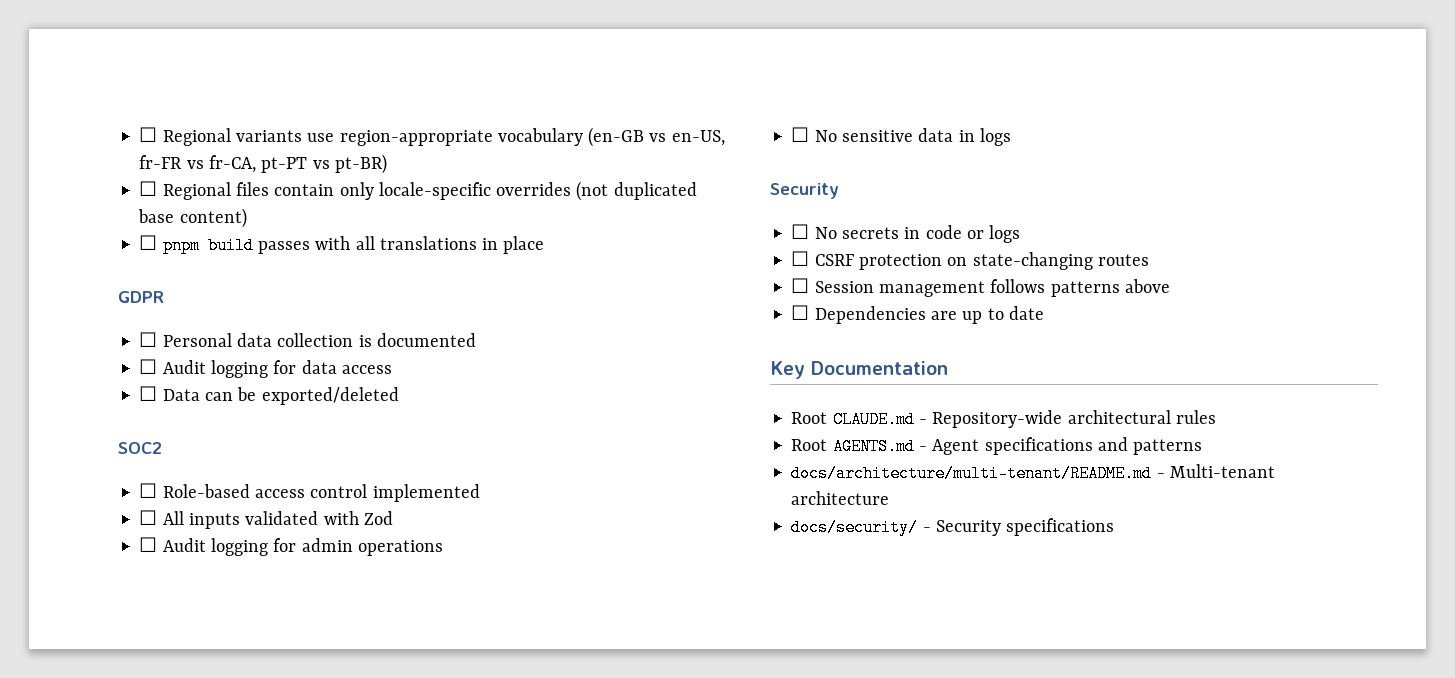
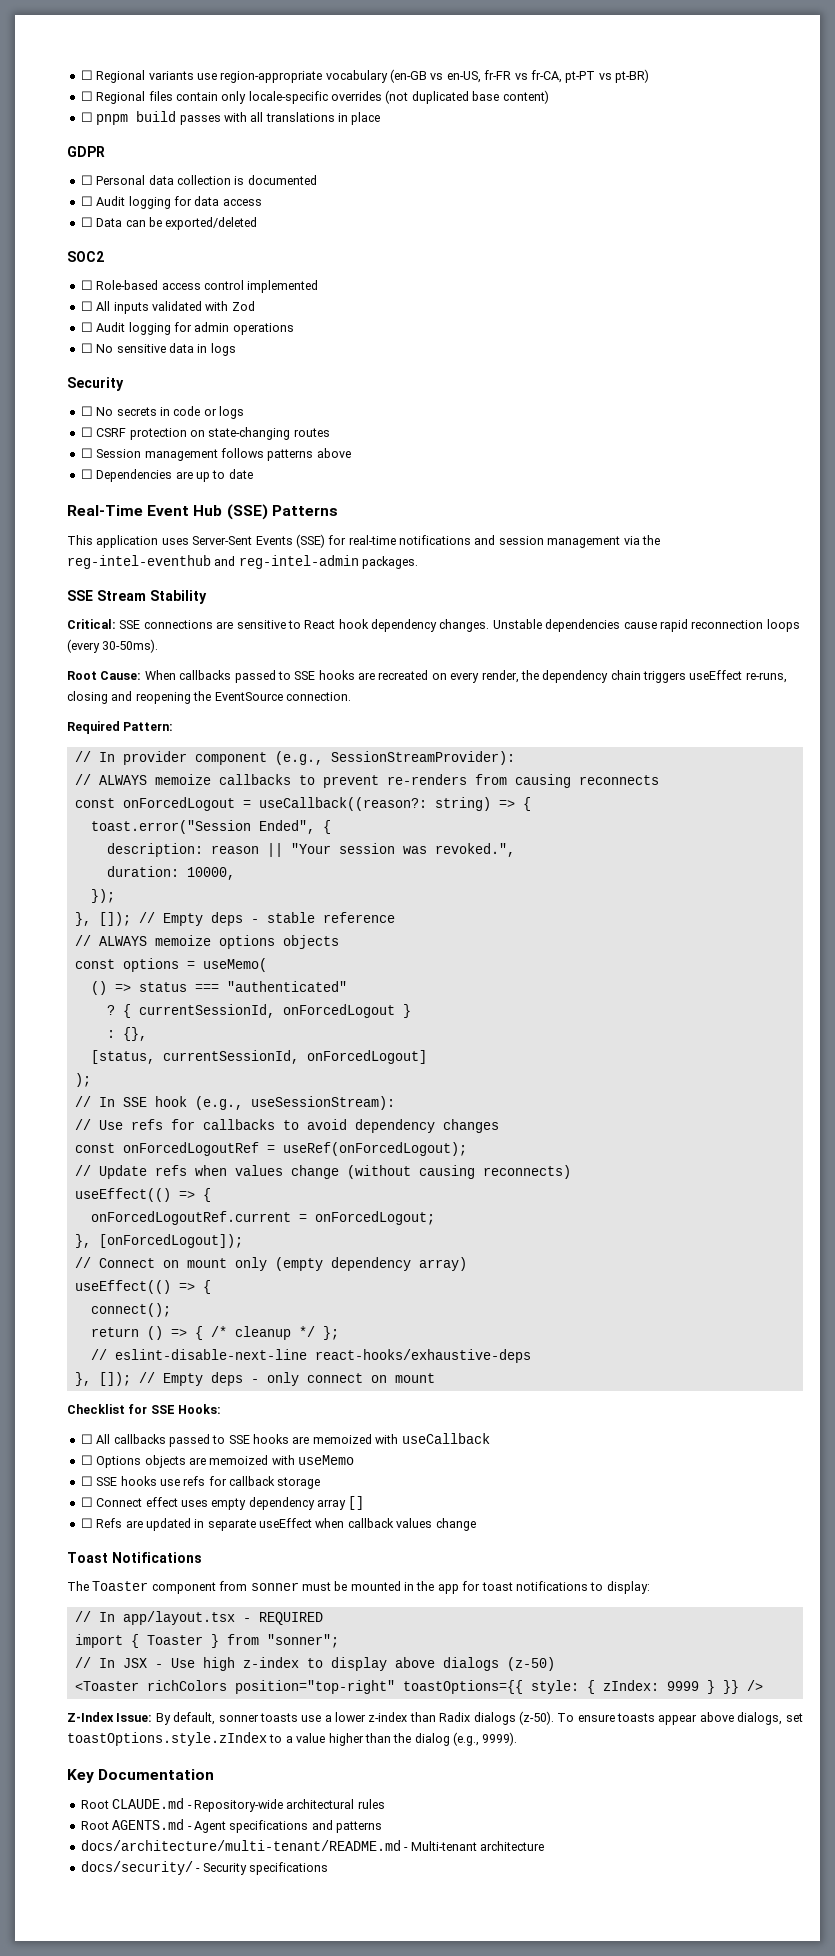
+ Real-Time Event Hub (SSE) Patterns
+ This application uses Server-Sent Events (SSE) for real-time notifications and session management via the reg-intel-eventhub and reg-intel-admin packages.
+ SSE Stream Stability
+ Critical: SSE connections are sensitive to React hook dependency changes. Unstable dependencies cause rapid reconnection loops (every 30-50ms).
+ Root Cause: When callbacks passed to SSE hooks are recreated on every render, the dependency chain triggers useEffect re-runs, closing and reopening the EventSource connection.
+ Required Pattern:
+ // In provider component (e.g., SessionStreamProvider):
+ // ALWAYS memoize callbacks to prevent re-renders from causing reconnects
+ const onForcedLogout = useCallback((reason?: string) => {
+ toast.error("Session Ended", {
+ description: reason || "Your session was revoked.",
+ duration: 10000,
+ });
+ }, []); // Empty deps - stable reference
+ // ALWAYS memoize options objects
+ const options = useMemo(
+ () => status === "authenticated"
+ ? { currentSessionId, onForcedLogout }
+ : {},
+ [status, currentSessionId, onForcedLogout]
+ );
+ // In SSE hook (e.g., useSessionStream):
+ // Use refs for callbacks to avoid dependency changes
+ const onForcedLogoutRef = useRef(onForcedLogout);
+ // Update refs when values change (without causing reconnects)
+ useEffect(() => {
+ onForcedLogoutRef.current = onForcedLogout;
+ }, [onForcedLogout]);
+ // Connect on mount only (empty dependency array)
+ useEffect(() => {
+ connect();
+ return () => { /* cleanup */ };
+ // eslint-disable-next-line react-hooks/exhaustive-deps
+ }, []); // Empty deps - only connect on mount
+ Checklist for SSE Hooks:
+ ☐ All callbacks passed to SSE hooks are memoized with useCallback
+ ☐ Options objects are memoized with useMemo
+ ☐ SSE hooks use refs for callback storage
+ ☐ Connect effect uses empty dependency array []
+ ☐ Refs are updated in separate useEffect when callback values change
+ Toast Notifications
+ The Toaster component from sonner must be mounted in the app for toast notifications to display:
+ // In app/layout.tsx - REQUIRED
+ import { Toaster } from "sonner";
+ // In JSX - Use high z-index to display above dialogs (z-50)
+ <Toaster richColors position="top-right" toastOptions={{ style: { zIndex: 9999 } }} />
+ Z-Index Issue: By default, sonner toasts use a lower z-index than Radix dialogs (z-50). To ensure toasts appear above dialogs, set toastOptions.style.zIndex to a value higher than the dialog (e.g., 9999).

